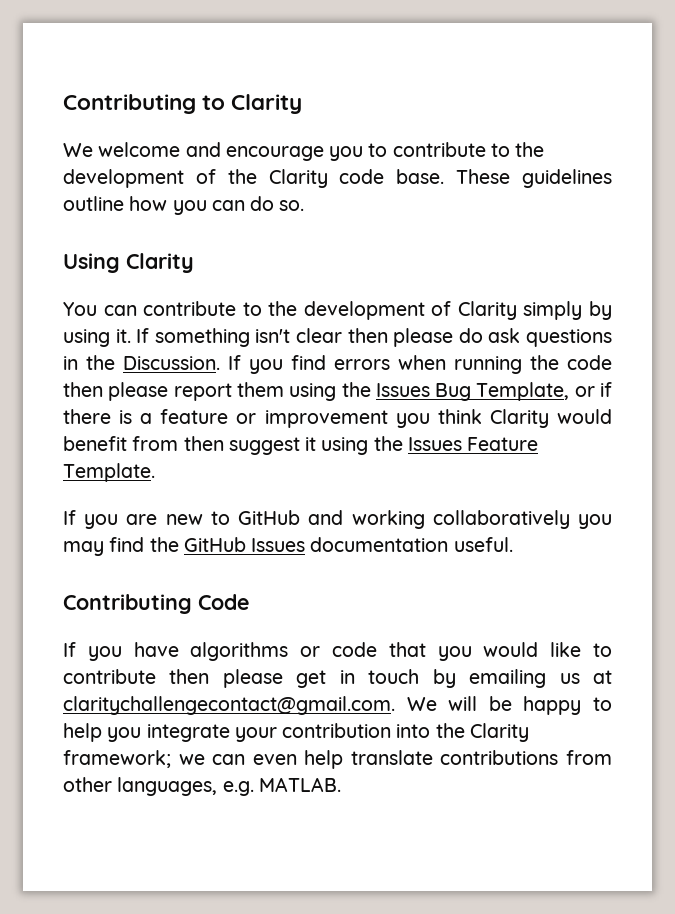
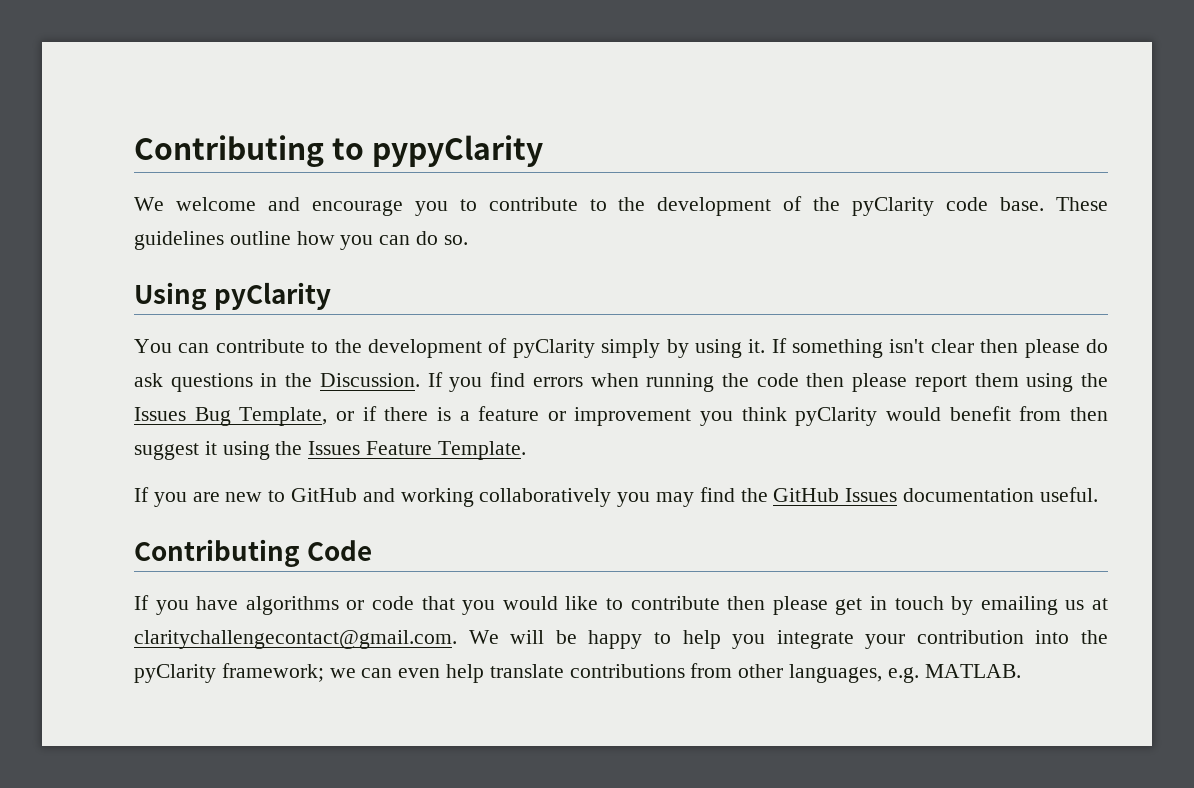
- Contributing to Clarity
+ Contributing to pypyClarity
- We welcome and encourage you to contribute to the development of the Clarity code base.
+ We welcome and encourage you to contribute to the development of the pyClarity code base.
- Using Clarity
+ Using pyClarity
- You can contribute to the development of Clarity simply by using it.
+ You can contribute to the development of pyClarity simply by using it.
- If you find errors when running the code then please report them using the Issues Bug Template, or if there is a feature or improvement you think Clarity would benefit from then suggest it using the Issues Feature Template.
+ If you find errors when running the code then please report them using the Issues Bug Template, or if there is a feature or improvement you think pyClarity would benefit from then suggest it using the Issues Feature Template.
- If you have algorithms or code that you would like to contribute then please get in touch by emailing us at claritychallengecontact@gmail.com. We will be happy to help you integrate your contribution into the Clarity framework; we can even help translate contributions from other languages, e.g. MATLAB.
+ If you have algorithms or code that you would like to contribute then please get in touch by emailing us at claritychallengecontact@gmail.com. We will be happy to help you integrate your contribution into the pyClarity framework; we can even help translate contributions from other languages, e.g. MATLAB.

